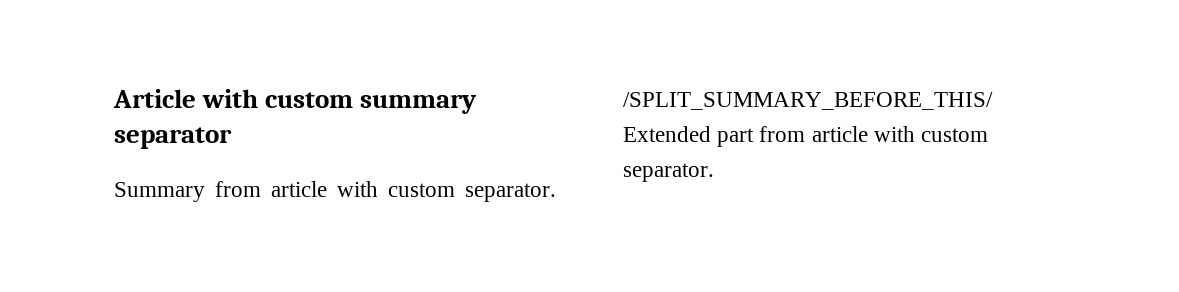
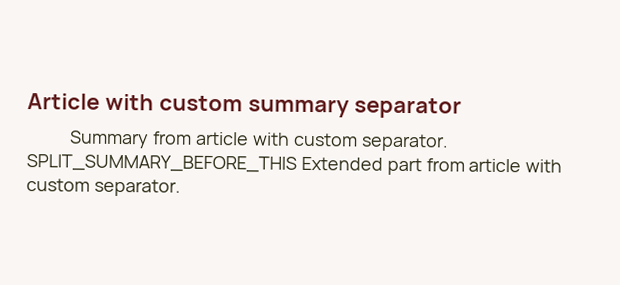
- /SPLIT_SUMMARY_BEFORE_THIS/ Extended part from article with custom separator.
+ SPLIT_SUMMARY_BEFORE_THIS Extended part from article with custom separator.

